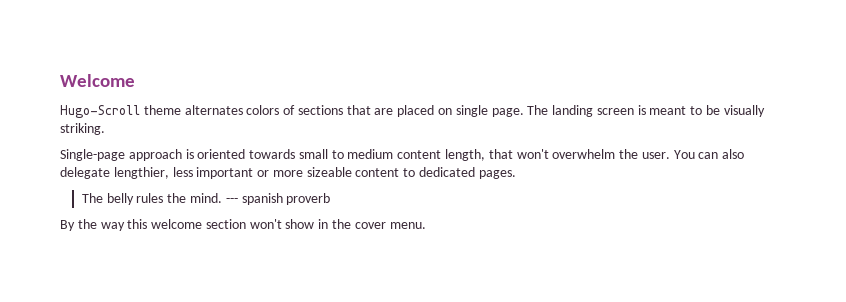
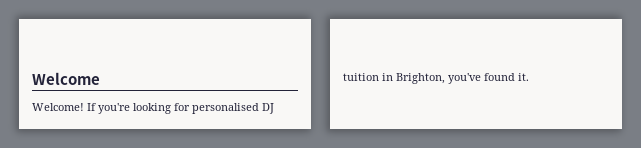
- Hugo-Scroll theme alternates colors of sections that are placed on single page. The landing screen is meant to be visually striking.
- Single-page approach is oriented towards small to medium content length, that won't overwhelm the user. You can also delegate lengthier, less important or more sizeable content to dedicated pages.
- The belly rules the mind. --- spanish proverb
- By the way this welcome section won't show in the cover menu.
+ Welcome! If you're looking for personalised DJ tuition in Brighton, you've found it.

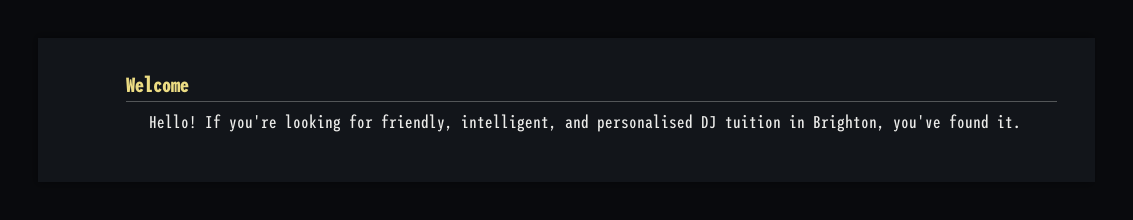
- Welcome!
+ Hello!
- If you're looking for personalised DJ tuition in Brighton, you've found it.
+ If you're looking for friendly, intelligent, and personalised DJ tuition in Brighton, you've found it.

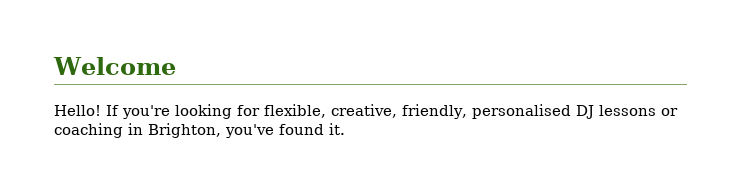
- If you're looking for friendly, intelligent, and personalised DJ tuition in Brighton, you've found it.
+ If you're looking for flexible, creative, friendly, personalised DJ lessons or coaching in Brighton, you've found it.

